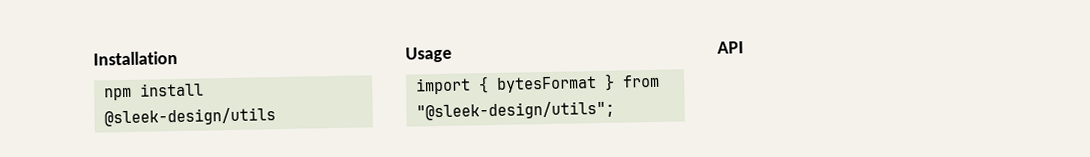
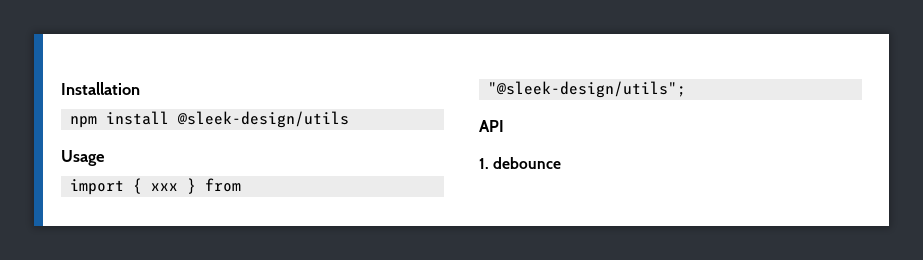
- import { bytesFormat } from "@sleek-design/utils";
+ import { xxx } from "@sleek-design/utils";
+ 1. debounce

